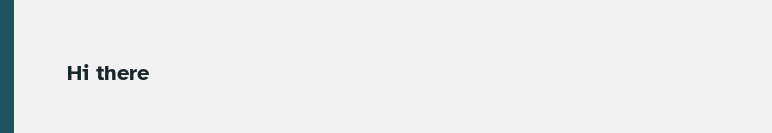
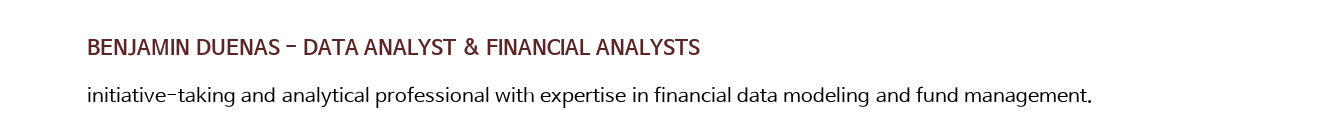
- Hi there
+ BENJAMIN DUENAS - DATA ANALYST & FINANCIAL ANALYSTS
+ initiative-taking and analytical professional with expertise in financial data modeling and fund management.

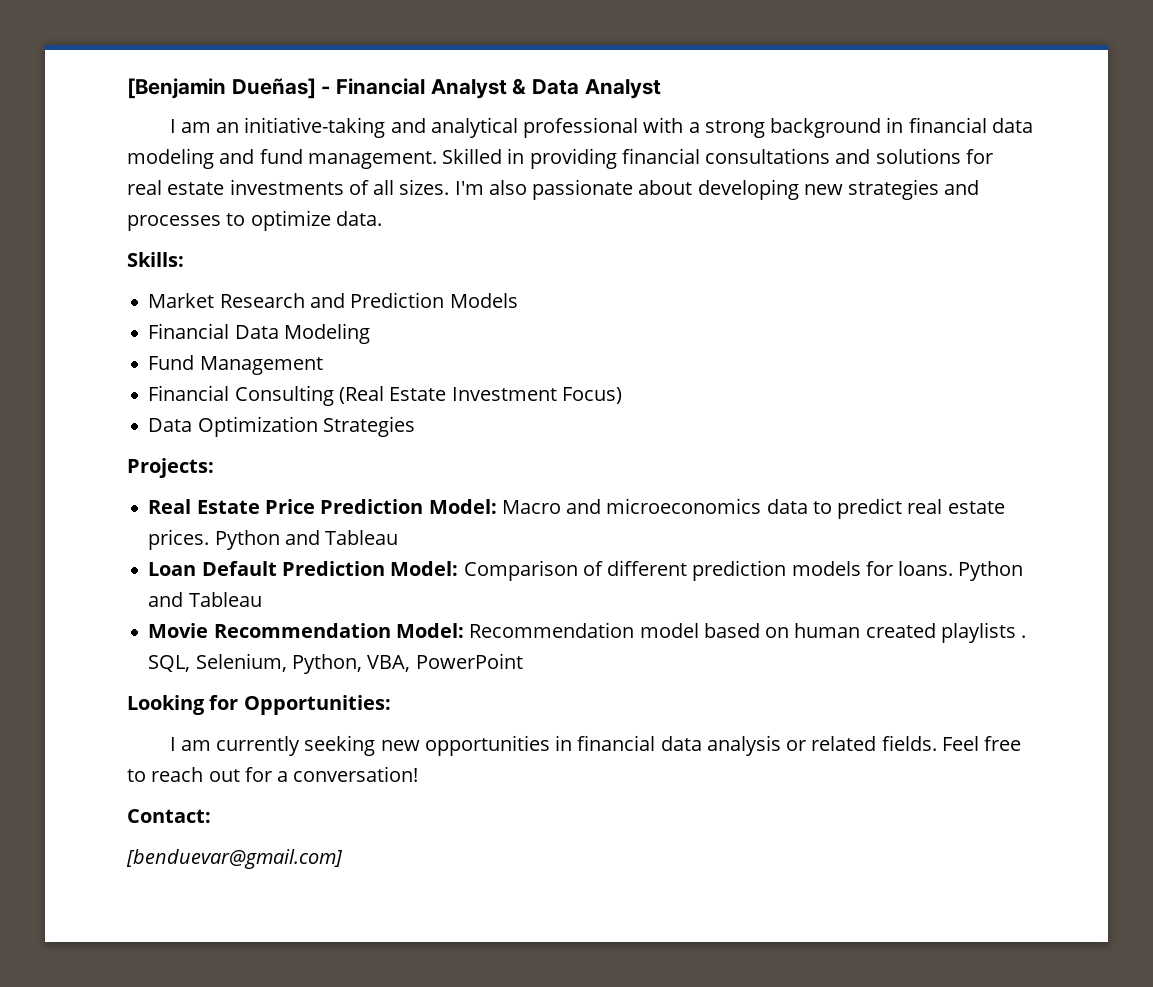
- BENJAMIN DUENAS - DATA ANALYST & FINANCIAL ANALYSTS
- initiative-taking and analytical professional with expertise in financial data modeling and fund management.
+ [Benjamin Dueñas] - Financial Analyst & Data Analyst
+ I am an initiative-taking and analytical professional with a strong background in financial data modeling and fund management.
+ Skilled in providing financial consultations and solutions for real estate investments of all sizes. I'm also passionate about developing new strategies and processes to optimize data.
+ Skills:
+ Market Research and Prediction Models
+ Financial Data Modeling
+ Fund Management
+ Financial Consulting (Real Estate Investment Focus)
+ Data Optimization Strategies
+ Projects:
+ Real Estate Price Prediction Model: Macro and microeconomics data to predict real estate prices. Python and Tableau
+ Loan Default Prediction Model: Comparison of different prediction models for loans. Python and Tableau
+ Movie Recommendation Model: Recommendation model based on human created playlists . SQL, Selenium, Python, VBA, PowerPoint
+ Looking for Opportunities:
+ I am currently seeking new opportunities in financial data analysis or related fields. Feel free to reach out for a conversation!
+ Contact:
+ [benduevar@gmail.com]

